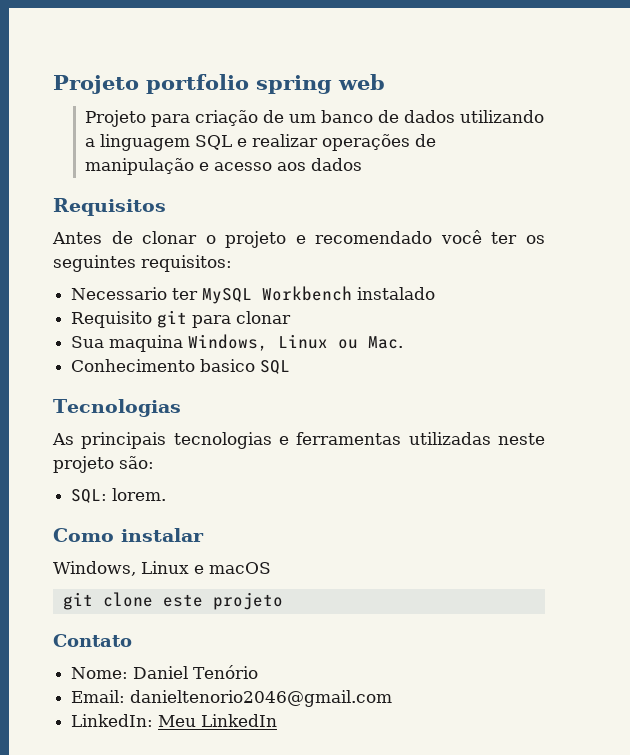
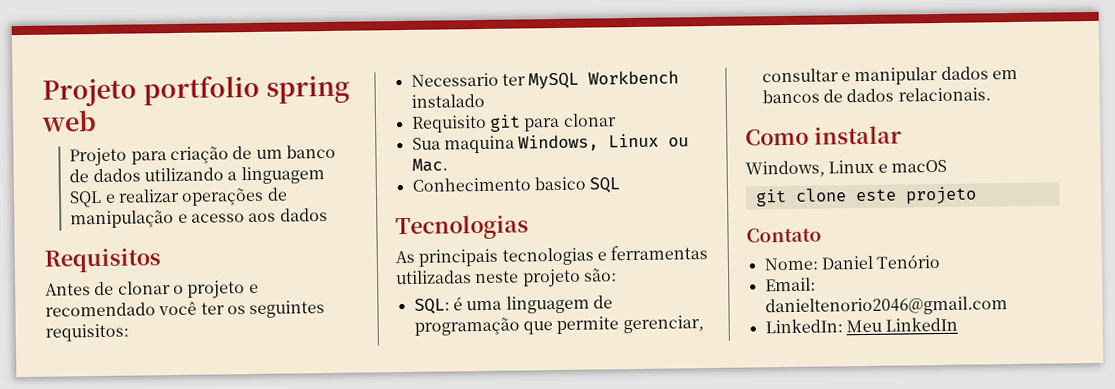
- SQL: lorem.
+ SQL: é uma linguagem de programação que permite gerenciar, consultar e manipular dados em bancos de dados relacionais.

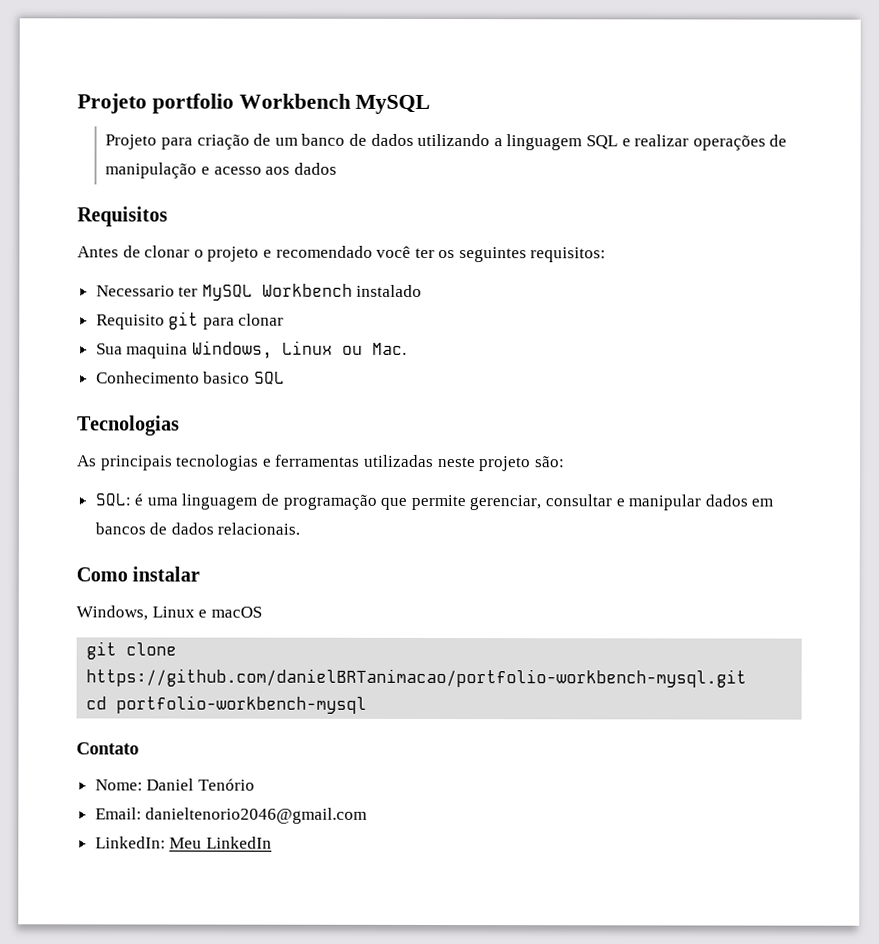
- Projeto portfolio spring web
+ Projeto portfolio Workbench MySQL
- git clone este projeto
+ git clone https://github.com/danielBRTanimacao/portfolio-workbench-mysql.git
+ cd portfolio-workbench-mysql

